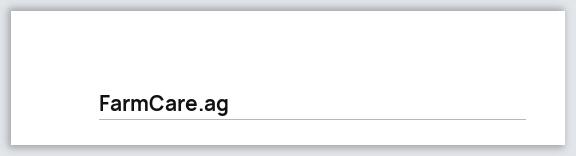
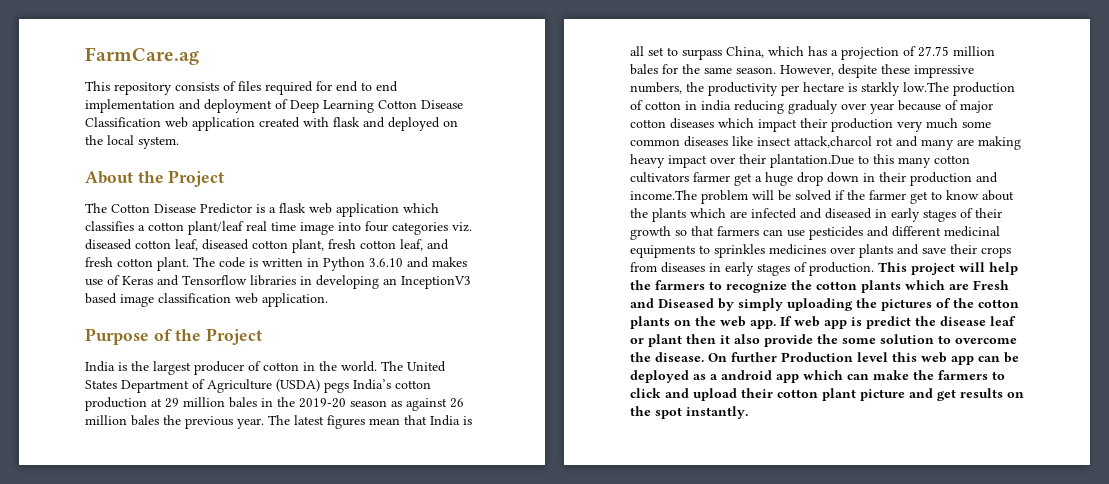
+ This repository consists of files required for end to end implementation and deployment of Deep Learning Cotton Disease Classification web application created with flask and deployed on the local system.
+ About the Project
+ The Cotton Disease Predictor is a flask web application which classifies a cotton plant/leaf real time image into four categories viz. diseased cotton leaf, diseased cotton plant, fresh cotton leaf, and fresh cotton plant. The code is written in Python 3.6.10 and makes use of Keras and Tensorflow libraries in developing an InceptionV3 based image classification web application.
+ Purpose of the Project
+ India is the largest producer of cotton in the world. The United States Department of Agriculture (USDA) pegs India’s cotton production at 29 million bales in the 2019-20 season as against 26 million bales the previous year. The latest figures mean that India is all set to surpass China, which has a projection of 27.75 million bales for the same season. However, despite these impressive numbers, the productivity per hectare is starkly low.The production of cotton in india reducing gradualy over year because of major cotton diseases which impact their production very much some common diseases like insect attack,charcol rot and many are making heavy impact over their plantation.Due to this many cotton cultivators farmer get a huge drop down in their production and income.The problem will be solved if the farmer get to know about the plants which are infected and diseased in early stages of their growth so that farmers can use pesticides and different medicinal equipments to sprinkles medicines over plants and save their crops from diseases in early stages of production. This project will help the farmers to recognize the cotton plants which are Fresh and Diseased by simply uploading the pictures of the cotton plants on the web app. If web app is predict the disease leaf or plant then it also provide the some solution to overcome the disease. On further Production level this web app can be deployed as a android app which can make the farmers to click and upload their cotton plant picture and get results on the spot instantly.

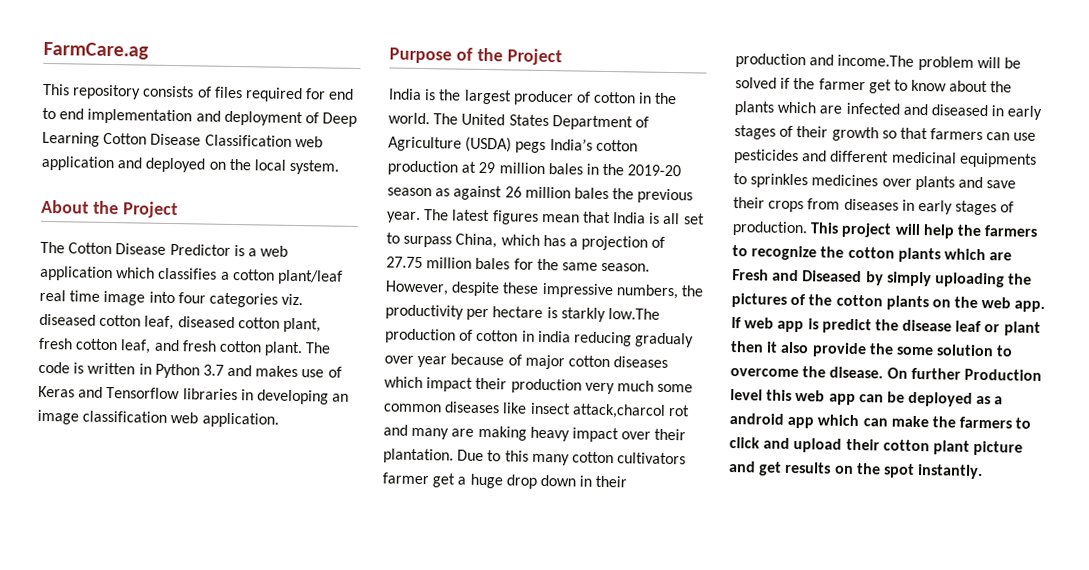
- This repository consists of files required for end to end implementation and deployment of Deep Learning Cotton Disease Classification web application created with flask and deployed on the local system.
+ This repository consists of files required for end to end implementation and deployment of Deep Learning Cotton Disease Classification web application and deployed on the local system.
- The Cotton Disease Predictor is a flask web application which classifies a cotton plant/leaf real time image into four categories viz. diseased cotton leaf, diseased cotton plant, fresh cotton leaf, and fresh cotton plant.
+ The Cotton Disease Predictor is a web application which classifies a cotton plant/leaf real time image into four categories viz. diseased cotton leaf, diseased cotton plant, fresh cotton leaf, and fresh cotton plant.
- The code is written in Python 3.6.10 and makes use of Keras and Tensorflow libraries in developing an InceptionV3 based image classification web application.
+ The code is written in Python 3.7 and makes use of Keras and Tensorflow libraries in developing an image classification web application.
- However, despite these impressive numbers, the productivity per hectare is starkly low.The production of cotton in india reducing gradualy over year because of major cotton diseases which impact their production very much some common diseases like insect attack,charcol rot and many are making heavy impact over their plantation.Due to this many cotton cultivators farmer get a huge drop down in their production and income.The problem will be solved if the farmer get to know about the plants which are infected and diseased in early stages of their growth so that farmers can use pesticides and different medicinal equipments to sprinkles medicines over plants and save their crops from diseases in early stages of production.
+ However, despite these impressive numbers, the productivity per hectare is starkly low.The production of cotton in india reducing gradualy over year because of major cotton diseases which impact their production very much some common diseases like insect attack,charcol rot and many are making heavy impact over their plantation. Due to this many cotton cultivators farmer get a huge drop down in their production and income.The problem will be solved if the farmer get to know about the plants which are infected and diseased in early stages of their growth so that farmers can use pesticides and different medicinal equipments to sprinkles medicines over plants and save their crops from diseases in early stages of production.

